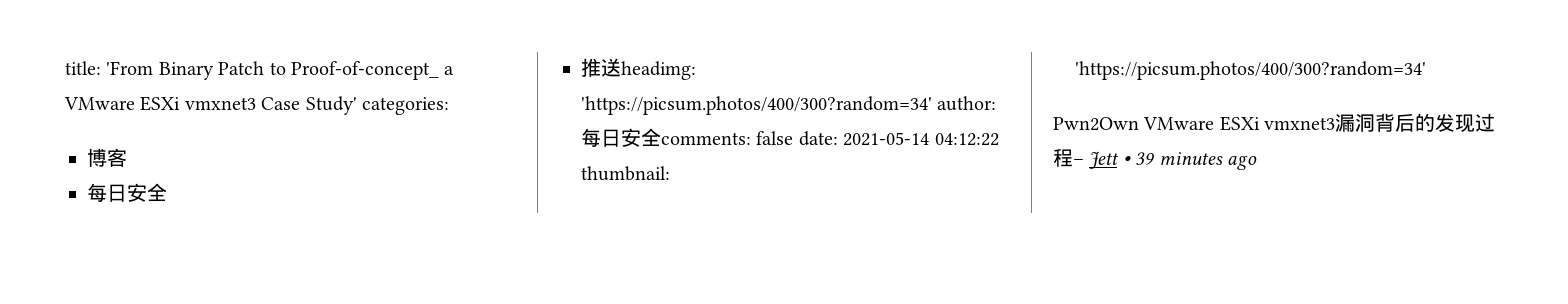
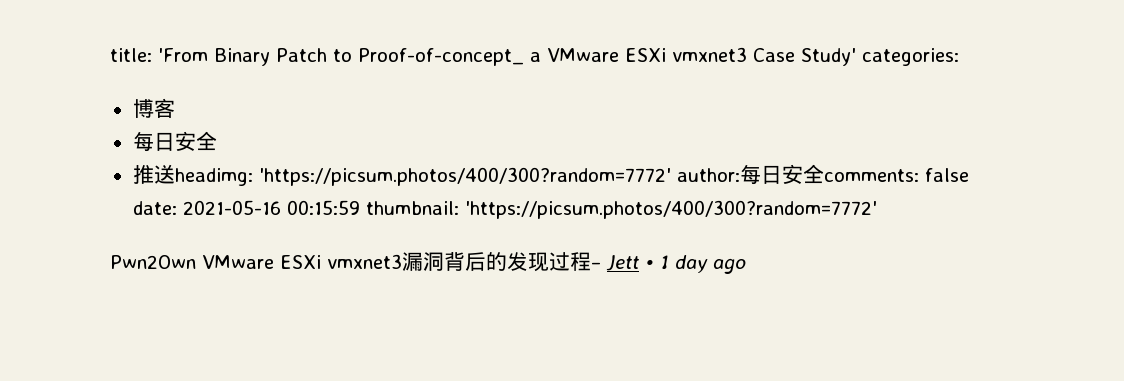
- 推送headimg: 'https://picsum.photos/400/300?random=34' author:每日安全comments: false date: 2021-05-14 04:12:22 thumbnail: 'https://picsum.photos/400/300?random=34'
+ 推送headimg: 'https://picsum.photos/400/300?random=7772' author:每日安全comments: false date: 2021-05-16 00:15:59 thumbnail: 'https://picsum.photos/400/300?random=7772'
- Pwn2Own VMware ESXi vmxnet3漏洞背后的发现过程– Jett • 39 minutes ago
+ Pwn2Own VMware ESXi vmxnet3漏洞背后的发现过程– Jett • 1 day ago

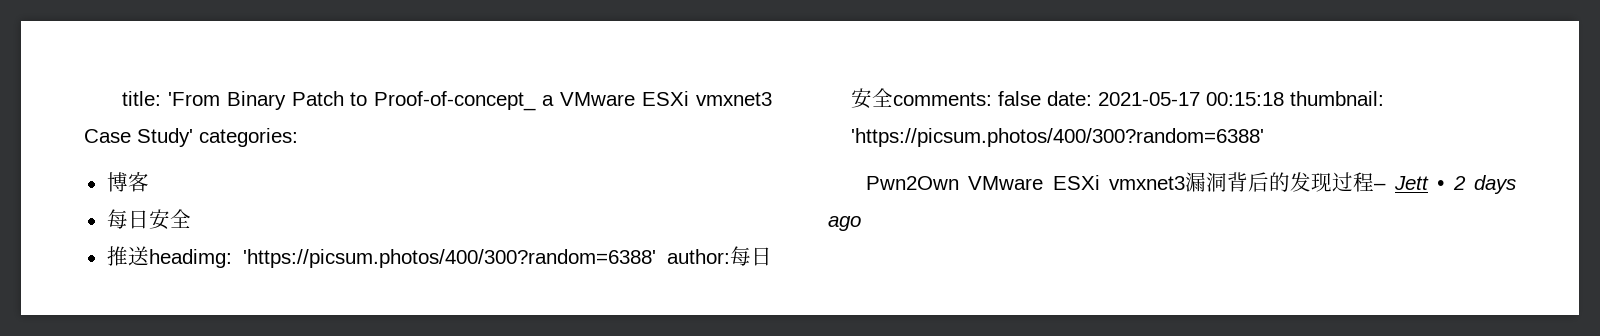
- 推送headimg: 'https://picsum.photos/400/300?random=7772' author:每日安全comments: false date: 2021-05-16 00:15:59 thumbnail: 'https://picsum.photos/400/300?random=7772'
+ 推送headimg: 'https://picsum.photos/400/300?random=6388' author:每日安全comments: false date: 2021-05-17 00:15:18 thumbnail: 'https://picsum.photos/400/300?random=6388'
- Pwn2Own VMware ESXi vmxnet3漏洞背后的发现过程– Jett • 1 day ago
+ Pwn2Own VMware ESXi vmxnet3漏洞背后的发现过程– Jett • 2 days ago

